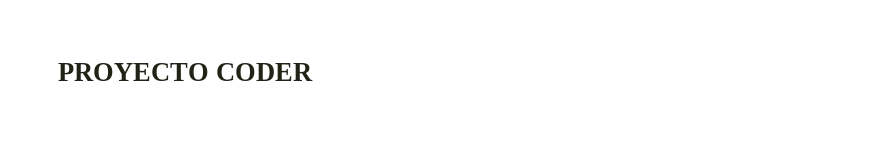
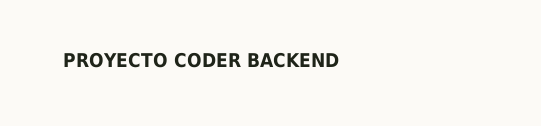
- PROYECTO CODER
+ PROYECTO CODER BACKEND

